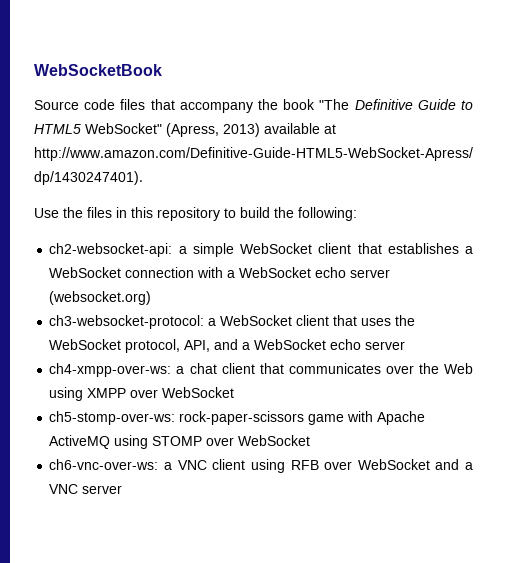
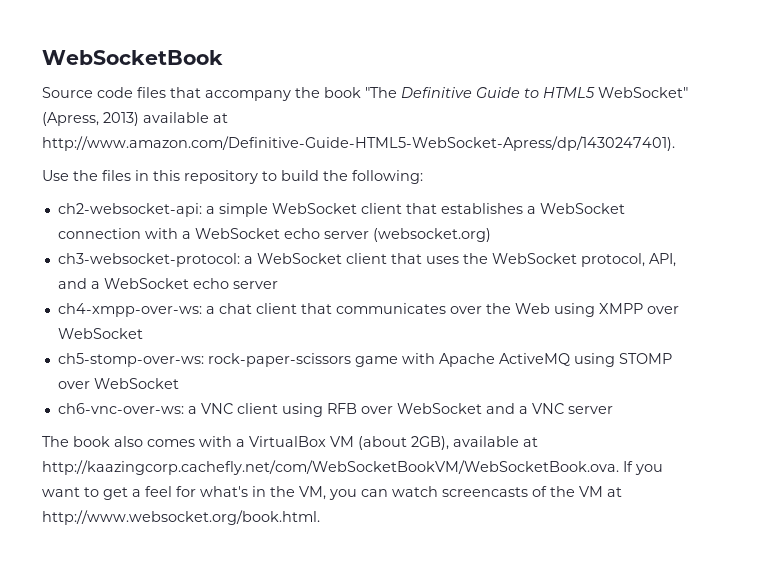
+ The book also comes with a VirtualBox VM (about 2GB), available at http://kaazingcorp.cachefly.net/com/WebSocketBookVM/WebSocketBook.ova. If you want to get a feel for what's in the VM, you can watch screencasts of the VM at http://www.websocket.org/book.html.

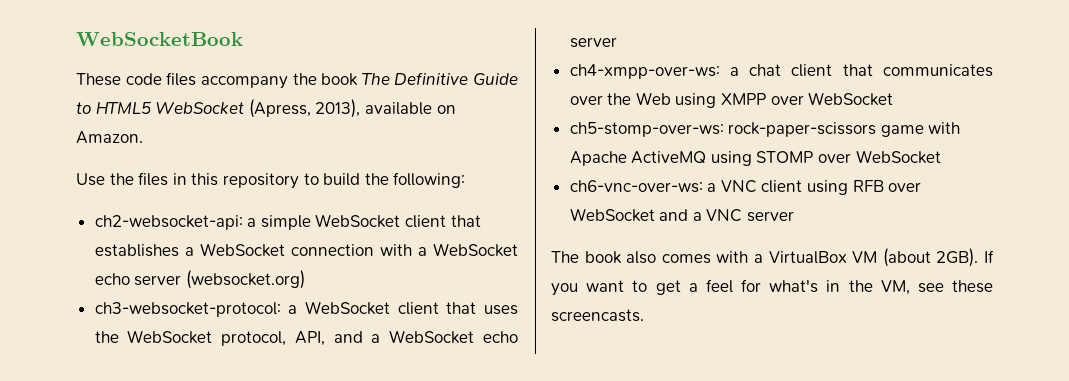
- Source code files that accompany the book "The Definitive Guide to HTML5 WebSocket" (Apress, 2013) available at http://www.amazon.com/Definitive-Guide-HTML5-WebSocket-Apress/dp/1430247401).
+ These code files accompany the book The Definitive Guide to HTML5 WebSocket (Apress, 2013), available on Amazon.
- The book also comes with a VirtualBox VM (about 2GB), available at http://kaazingcorp.cachefly.net/com/WebSocketBookVM/WebSocketBook.ova. If you want to get a feel for what's in the VM, you can watch screencasts of the VM at http://www.websocket.org/book.html.
+ The book also comes with a VirtualBox VM (about 2GB). If you want to get a feel for what's in the VM, see these screencasts.

